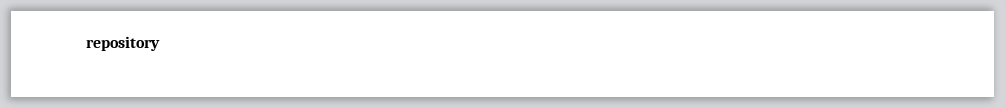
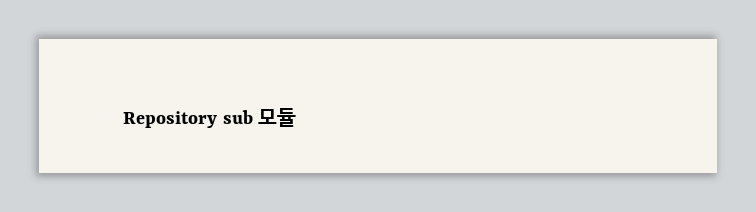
- repository
+ Repository sub 모듈

